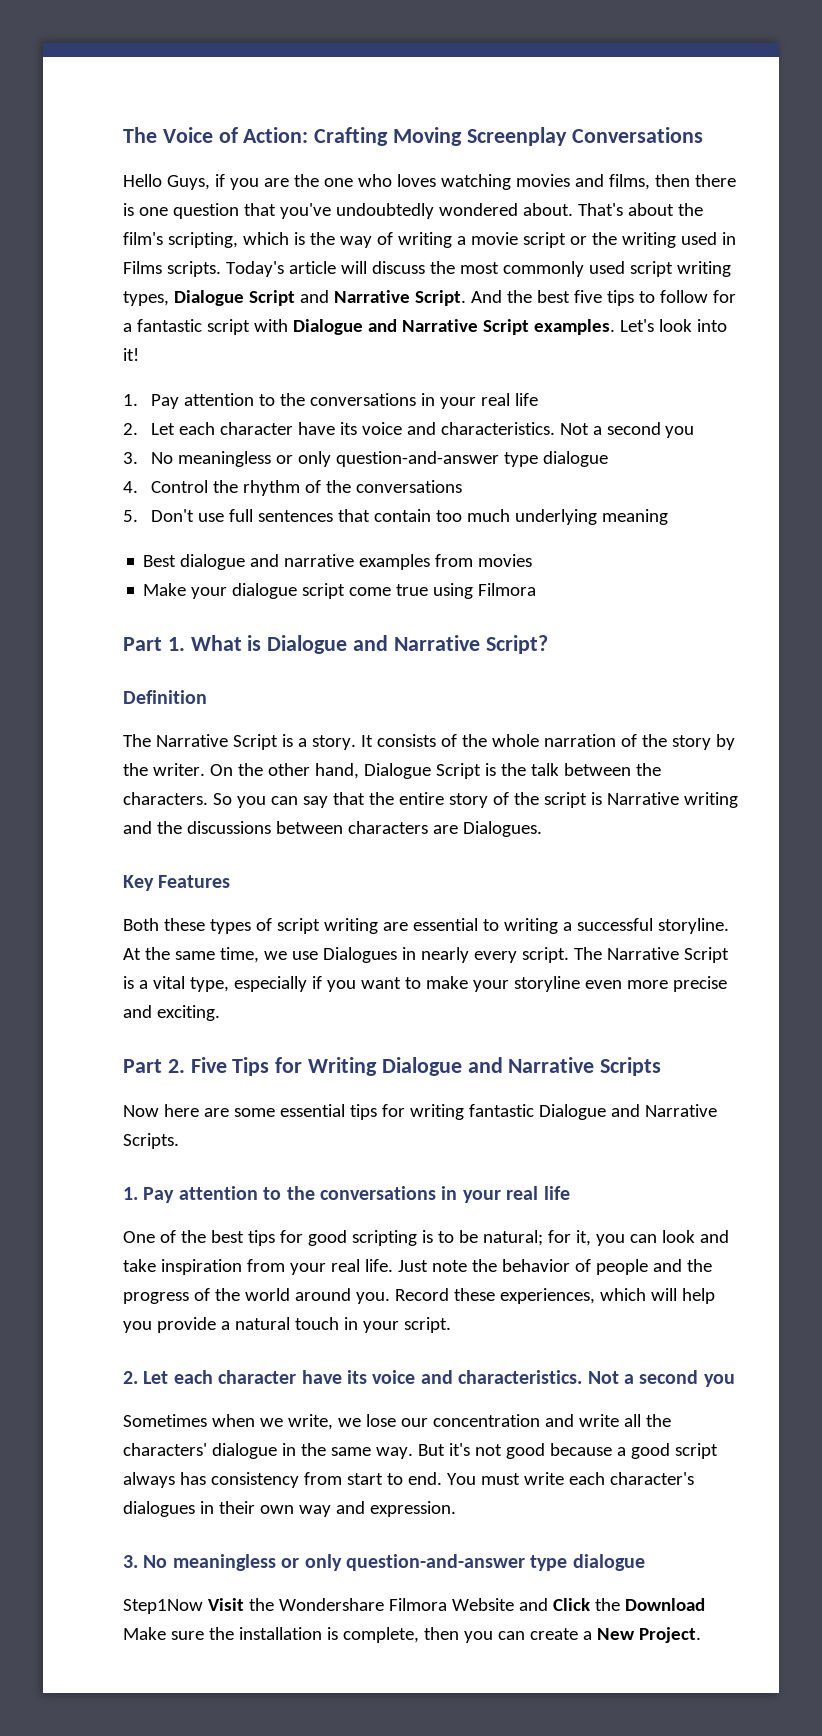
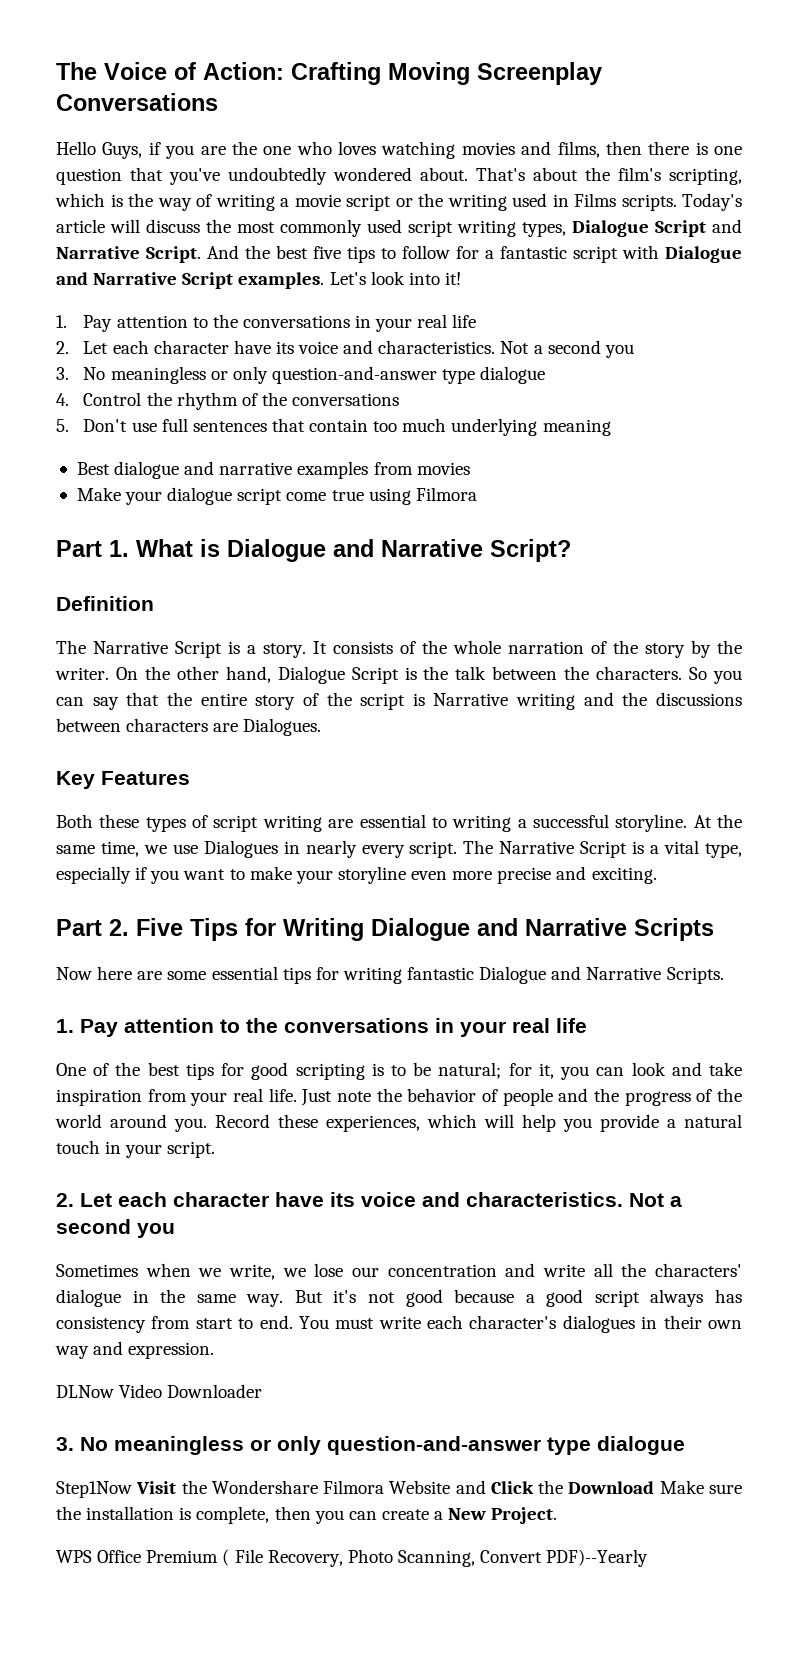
+ DLNow Video Downloader
+ WPS Office Premium ( File Recovery, Photo Scanning, Convert PDF)--Yearly

